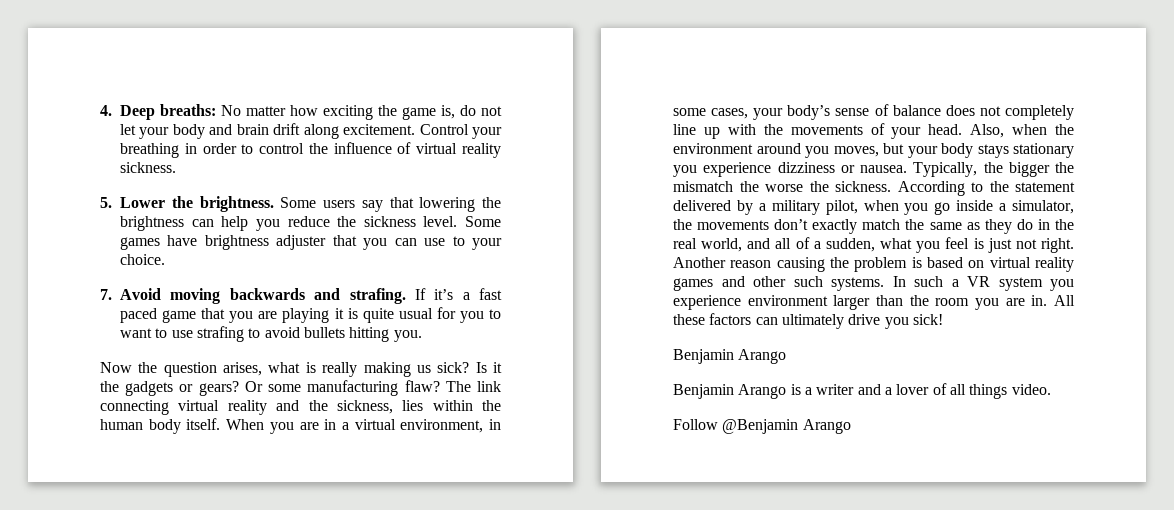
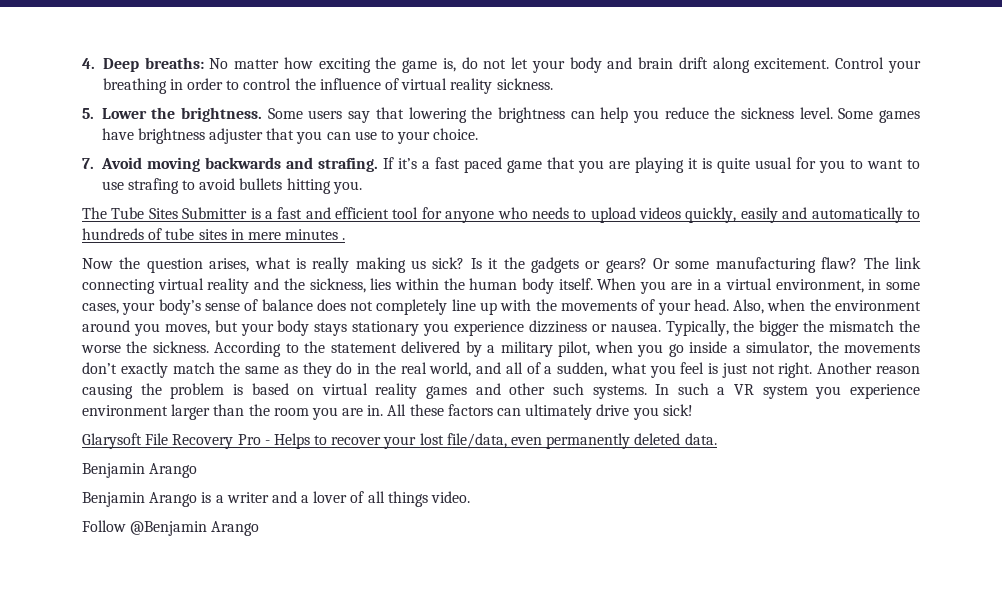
+ The Tube Sites Submitter is a fast and efficient tool for anyone who needs to upload videos quickly, easily and automatically to hundreds of tube sites in mere minutes .
+ Glarysoft File Recovery Pro - Helps to recover your lost file/data, even permanently deleted data.

